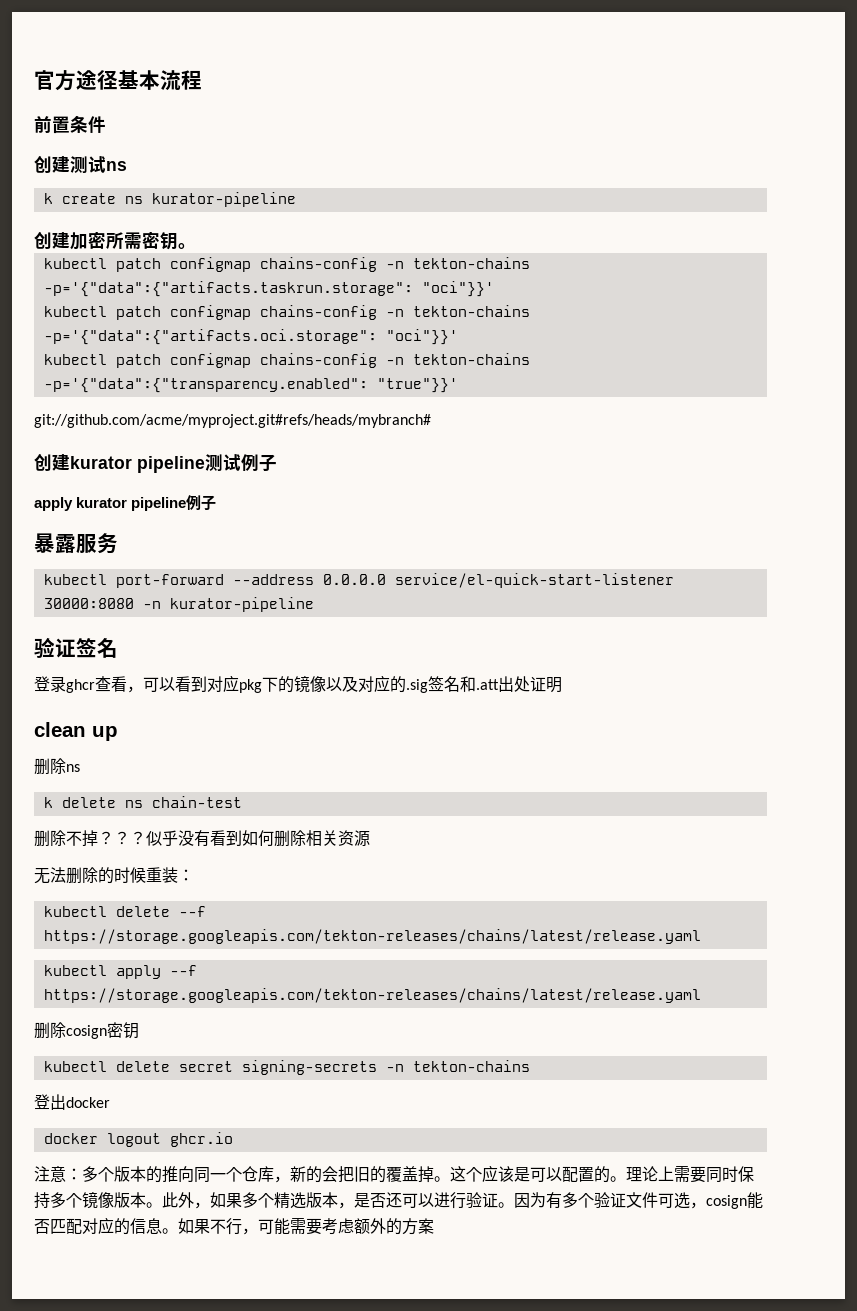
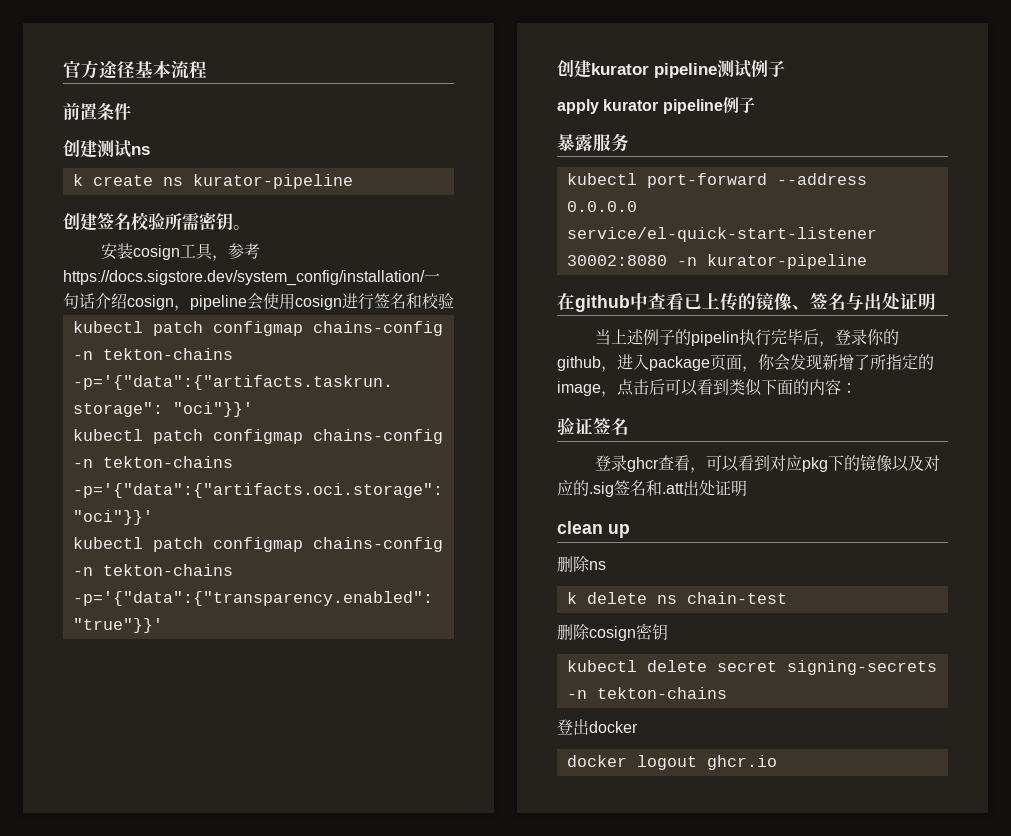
- 创建加密所需密钥。
+ 创建签名校验所需密钥。
+ 安装cosign工具，参考https://docs.sigstore.dev/system_config/installation/一句话介绍cosign，pipeline会使用cosign进行签名和校验
- git://github.com/acme/myproject.git#refs/heads/mybranch#
- kubectl port-forward --address 0.0.0.0 service/el-quick-start-listener 30000:8080 -n kurator-pipeline
+ kubectl port-forward --address 0.0.0.0 service/el-quick-start-listener 30002:8080 -n kurator-pipeline
+ 在github中查看已上传的镜像、签名与出处证明
+ 当上述例子的pipelin执行完毕后，登录你的github，进入package页面，你会发现新增了所指定的image，点击后可以看到类似下面的内容：
- 删除不掉？？？似乎没有看到如何删除相关资源
- 无法删除的时候重装：
- kubectl delete --f https://storage.googleapis.com/tekton-releases/chains/latest/release.yaml
- kubectl apply --f https://storage.googleapis.com/tekton-releases/chains/latest/release.yaml
- 注意：多个版本的推向同一个仓库，新的会把旧的覆盖掉。这个应该是可以配置的。理论上需要同时保持多个镜像版本。此外，如果多个精选版本，是否还可以进行验证。因为有多个验证文件可选，cosign能否匹配对应的信息。如果不行，可能需要考虑额外的方案

